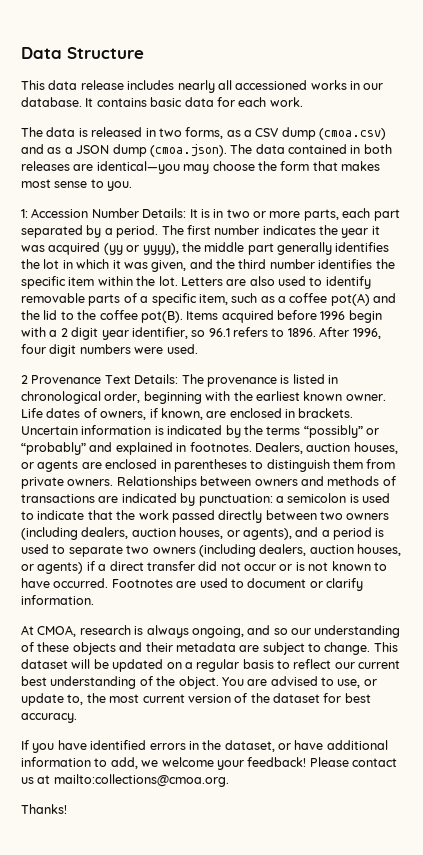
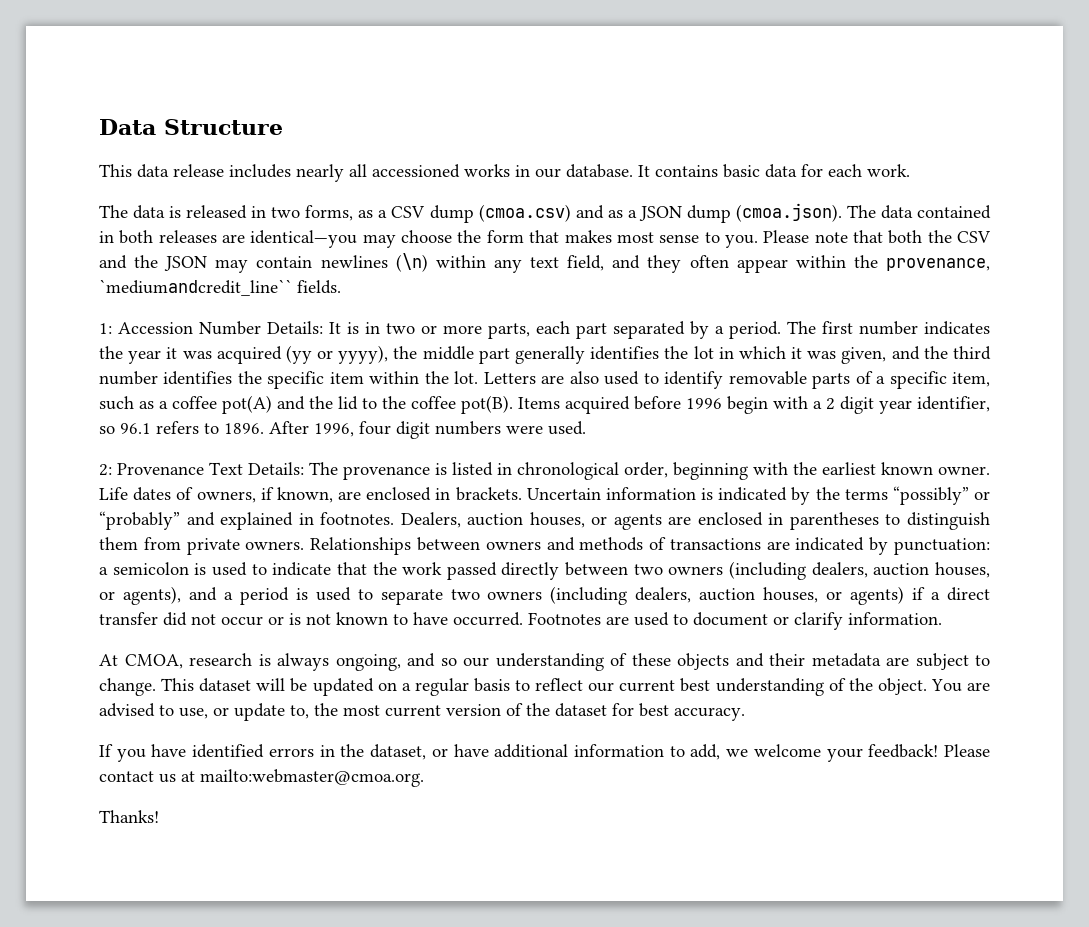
+ Please note that both the CSV and the JSON may contain newlines (\n) within any text field, and they often appear within the provenance, `mediumandcredit_line`` fields.
- 2 Provenance Text Details: The provenance is listed in chronological order, beginning with the earliest known owner.
+ 2: Provenance Text Details: The provenance is listed in chronological order, beginning with the earliest known owner.
- Please contact us at mailto:collections@cmoa.org.
+ Please contact us at mailto:webmaster@cmoa.org.

